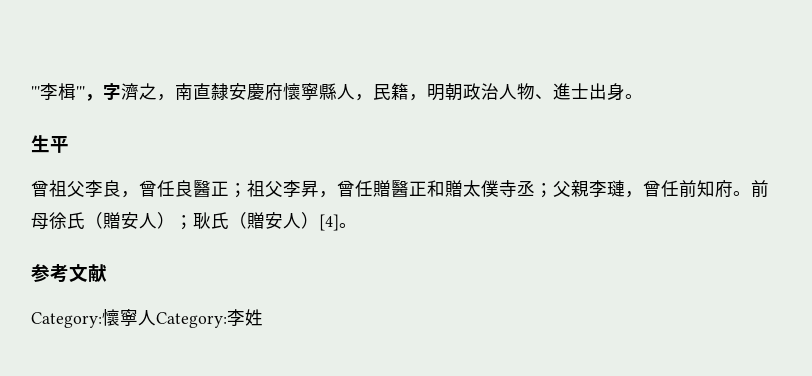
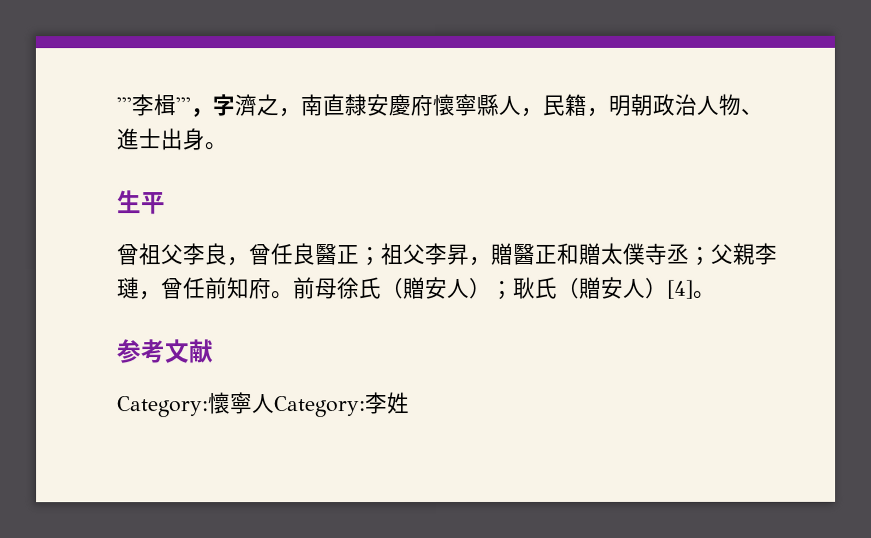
- 曾祖父李良，曾任良醫正；祖父李昇，曾任贈醫正和贈太僕寺丞；父親李璉，曾任前知府。
+ 曾祖父李良，曾任良醫正；祖父李昇，贈醫正和贈太僕寺丞；父親李璉，曾任前知府。

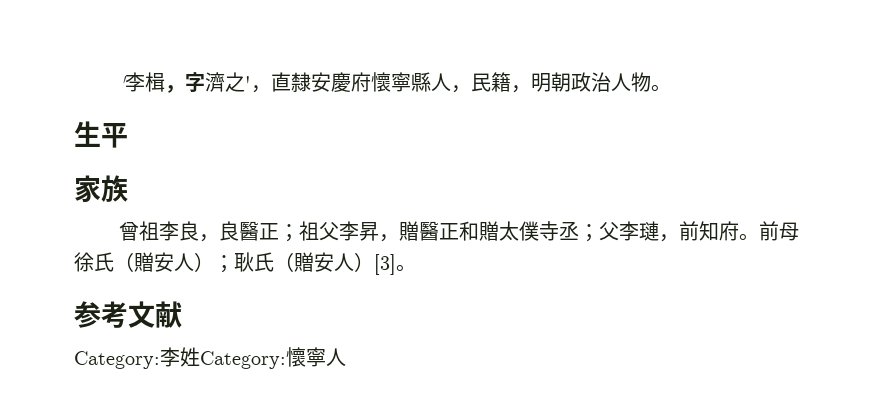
- '''李楫'''，字濟之，南直隸安慶府懷寧縣人，民籍，明朝政治人物、進士出身。
+ '李楫，字濟之'，直隸安慶府懷寧縣人，民籍，明朝政治人物。
+ 家族
- 曾祖父李良，曾任良醫正；祖父李昇，贈醫正和贈太僕寺丞；父親李璉，曾任前知府。
+ 曾祖李良，良醫正；祖父李昇，贈醫正和贈太僕寺丞；父李璉，前知府。
- 前母徐氏（贈安人）；耿氏（贈安人）[4]。
+ 前母徐氏（贈安人）；耿氏（贈安人）[3]。
- Category:懷寧人Category:李姓
+ Category:李姓Category:懷寧人

